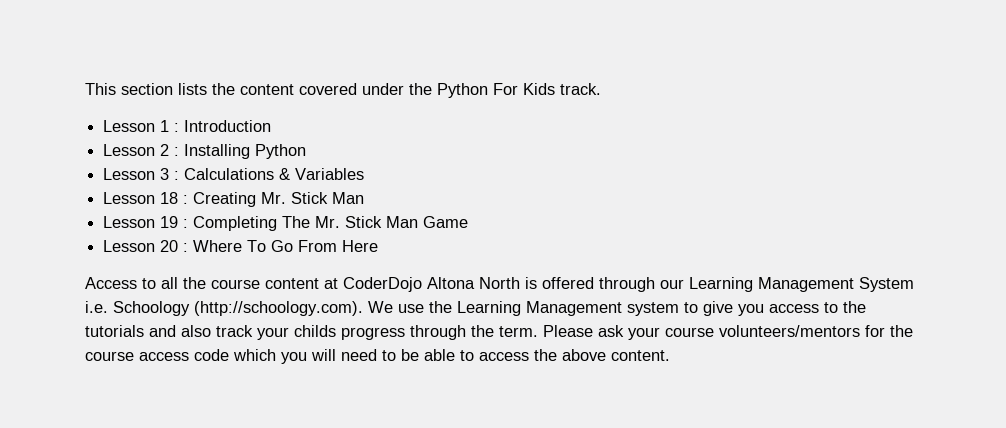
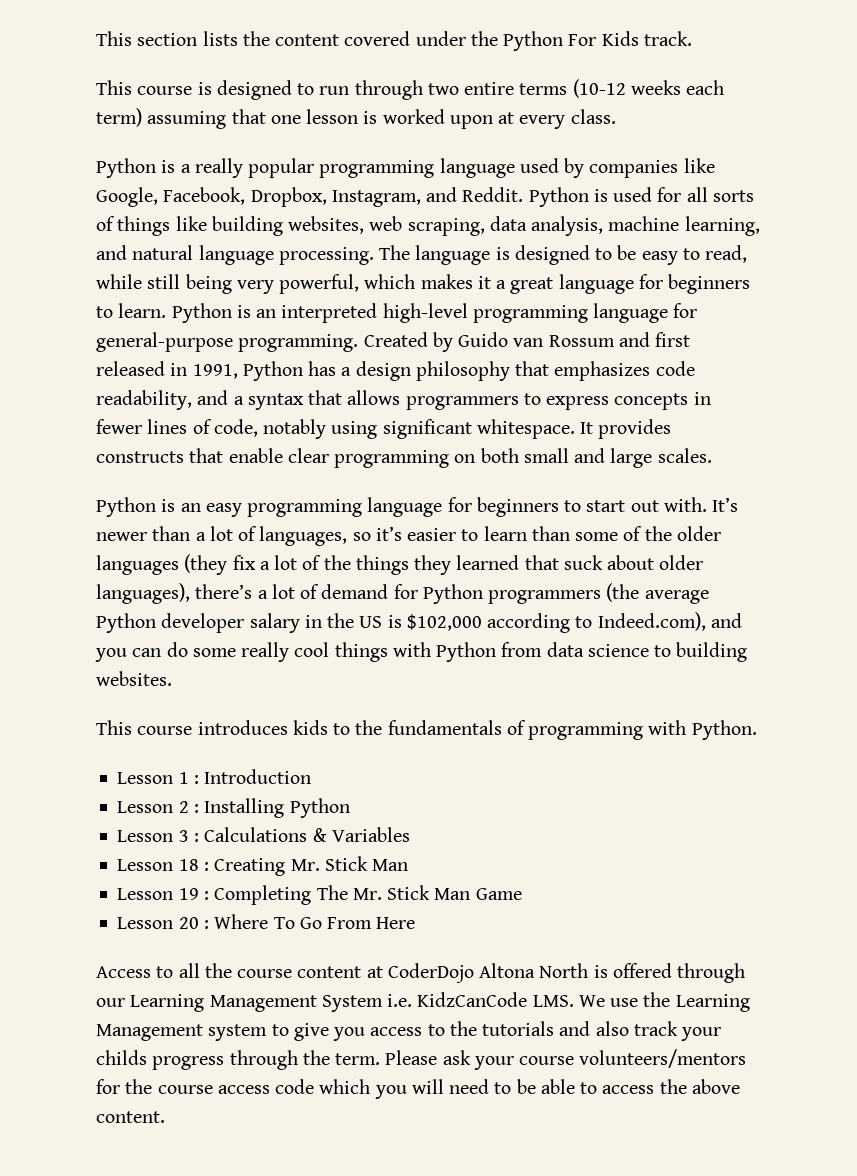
+ This course is designed to run through two entire terms (10-12 weeks each term) assuming that one lesson is worked upon at every class.
+ Python is a really popular programming language used by companies like Google, Facebook, Dropbox, Instagram, and Reddit. Python is used for all sorts of things like building websites, web scraping, data analysis, machine learning, and natural language processing. The language is designed to be easy to read, while still being very powerful, which makes it a great language for beginners to learn. Python is an interpreted high-level programming language for general-purpose programming. Created by Guido van Rossum and first released in 1991, Python has a design philosophy that emphasizes code readability, and a syntax that allows programmers to express concepts in fewer lines of code, notably using significant whitespace. It provides constructs that enable clear programming on both small and large scales.
+ Python is an easy programming language for beginners to start out with. It’s newer than a lot of languages, so it’s easier to learn than some of the older languages (they fix a lot of the things they learned that suck about older languages), there’s a lot of demand for Python programmers (the average Python developer salary in the US is $102,000 according to Indeed.com), and you can do some really cool things with Python from data science to building websites.
+ This course introduces kids to the fundamentals of programming with Python.
- Access to all the course content at CoderDojo Altona North is offered through our Learning Management System i.e. Schoology (http://schoology.com). We use the Learning Management system to give you access to the tutorials and also track your childs progress through the term.
+ Access to all the course content at CoderDojo Altona North is offered through our Learning Management System i.e. KidzCanCode LMS. We use the Learning Management system to give you access to the tutorials and also track your childs progress through the term.

